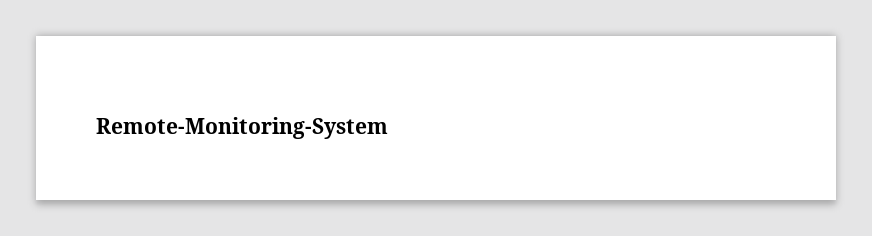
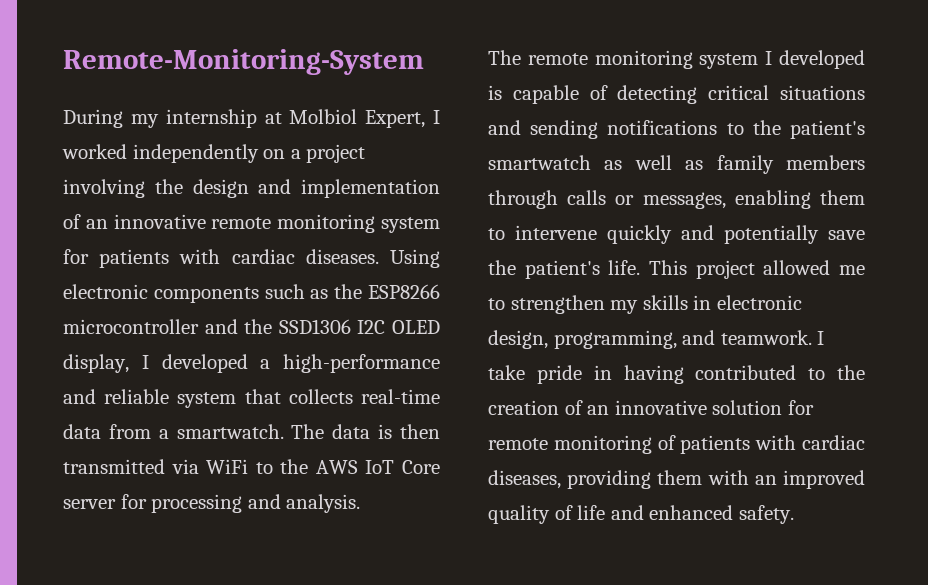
+ During my internship at Molbiol Expert, I worked independently on a project involving the design and implementation of an innovative remote monitoring system for patients with cardiac diseases. Using electronic components such as the ESP8266 microcontroller and the SSD1306 I2C OLED display, I developed a high-performance and reliable system that collects real-time data from a smartwatch. The data is then transmitted via WiFi to the AWS IoT Core server for processing and analysis.
+ The remote monitoring system I developed is capable of detecting critical situations and sending notifications to the patient's smartwatch as well as family members through calls or messages, enabling them to intervene quickly and potentially save the patient's life. This project allowed me to strengthen my skills in electronic design, programming, and teamwork. I take pride in having contributed to the creation of an innovative solution for remote monitoring of patients with cardiac diseases, providing them with an improved quality of life and enhanced safety.

